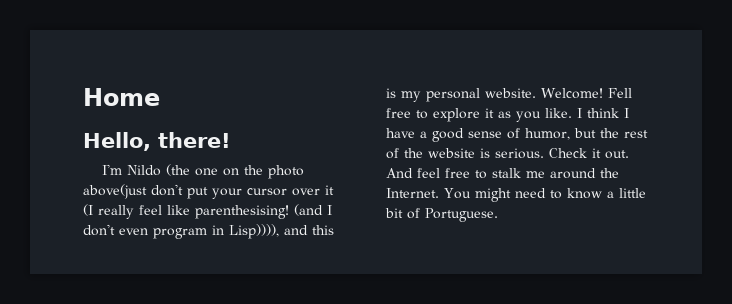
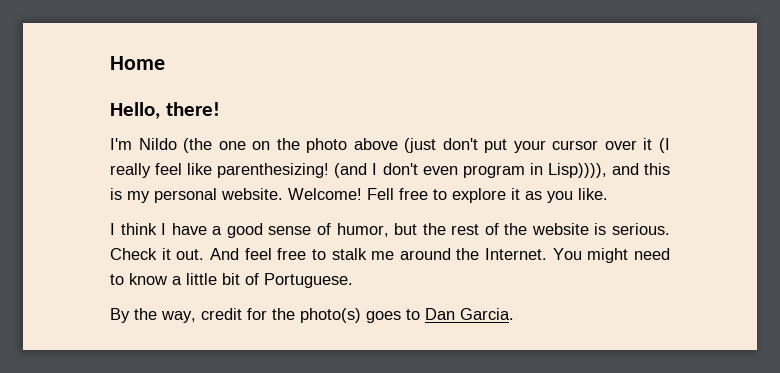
- I'm Nildo (the one on the photo above(just don't put your cursor over it (I really feel like parenthesising!
+ I'm Nildo (the one on the photo above (just don't put your cursor over it (I really feel like parenthesizing!
- Fell free to explore it as you like. I think I have a good sense of humor, but the rest of the website is serious.
+ Fell free to explore it as you like.
+ I think I have a good sense of humor, but the rest of the website is serious.
+ By the way, credit for the photo(s) goes to Dan Garcia.

